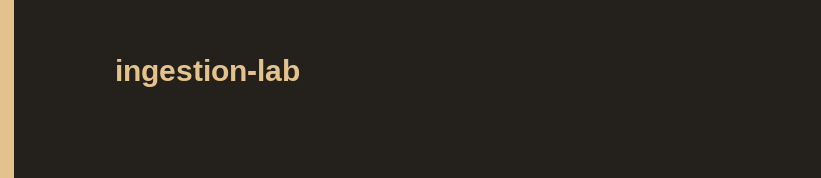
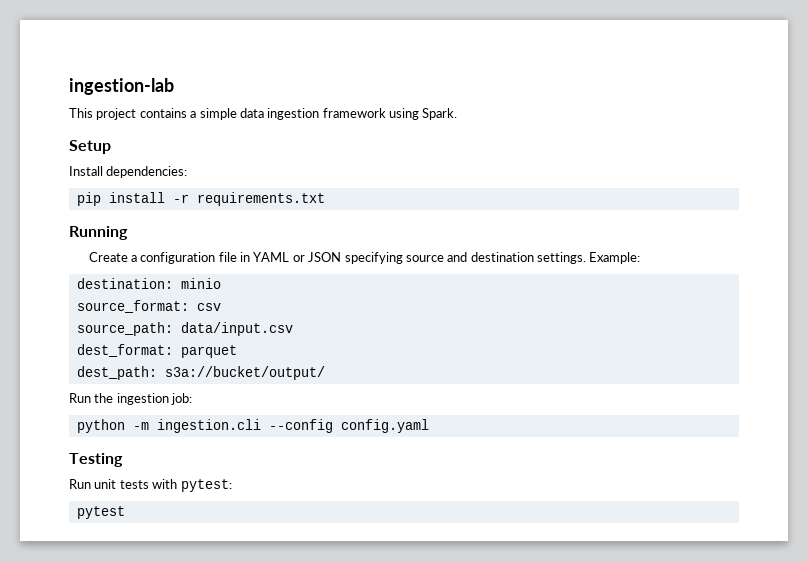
+ This project contains a simple data ingestion framework using Spark.
+ Setup
+ Install dependencies:
+ pip install -r requirements.txt
+ Running
+ Create a configuration file in YAML or JSON specifying source and destination settings. Example:
+ destination: minio
+ source_format: csv
+ source_path: data/input.csv
+ dest_format: parquet
+ dest_path: s3a://bucket/output/
+ Run the ingestion job:
+ python -m ingestion.cli --config config.yaml
+ Testing
+ Run unit tests with pytest:
+ pytest

